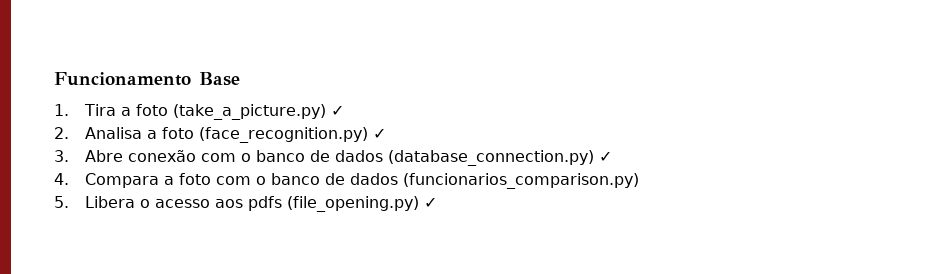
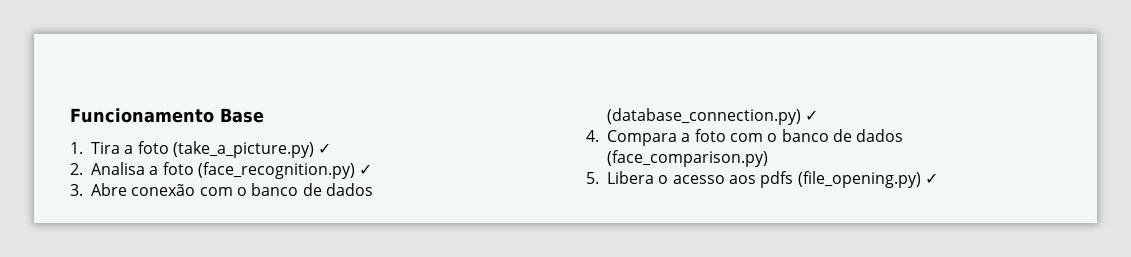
- 4. Compara a foto com o banco de dados (funcionarios_comparison.py)
+ 4. Compara a foto com o banco de dados (face_comparison.py)

